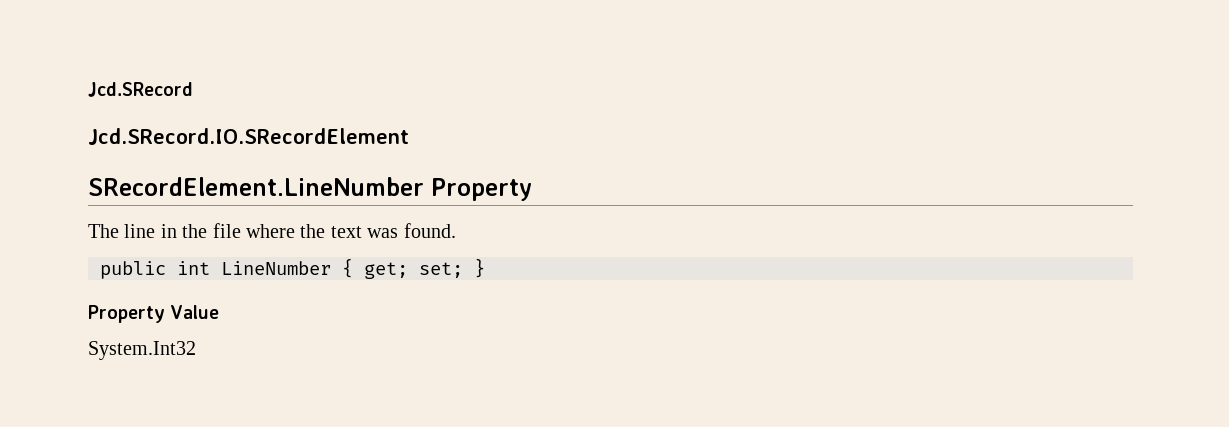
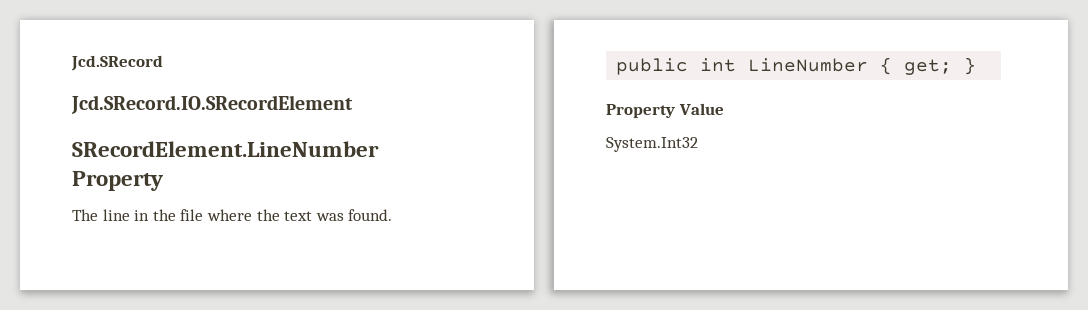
- public int LineNumber { get; set; }
+ public int LineNumber { get; }

